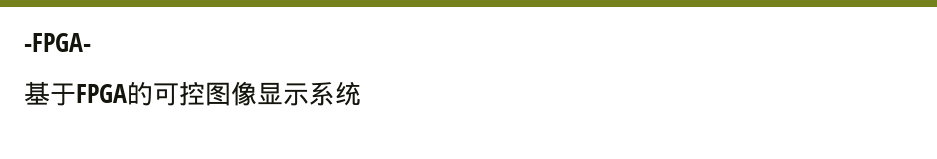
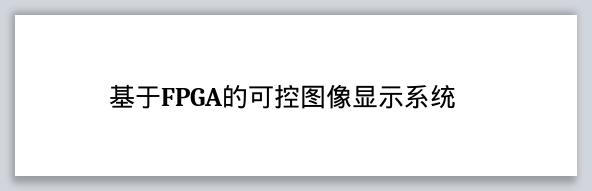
- -FPGA-

